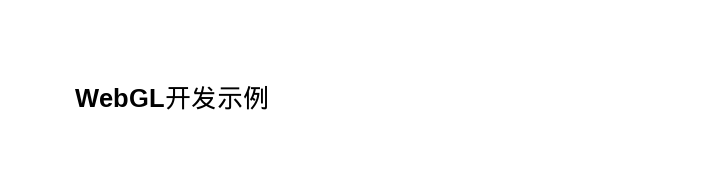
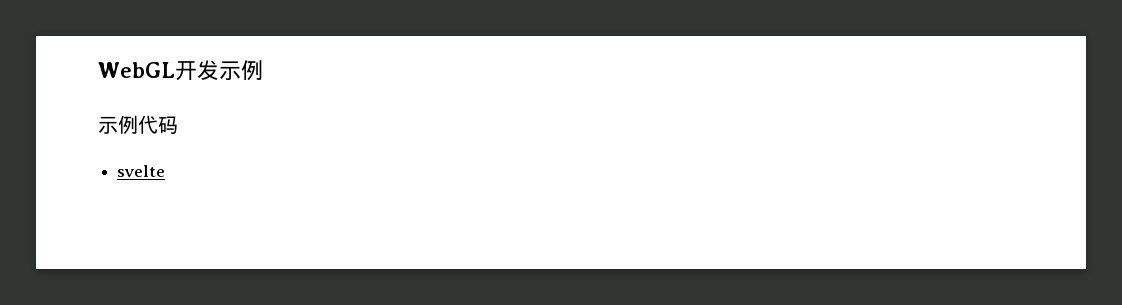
+ 示例代码
+ svelte

